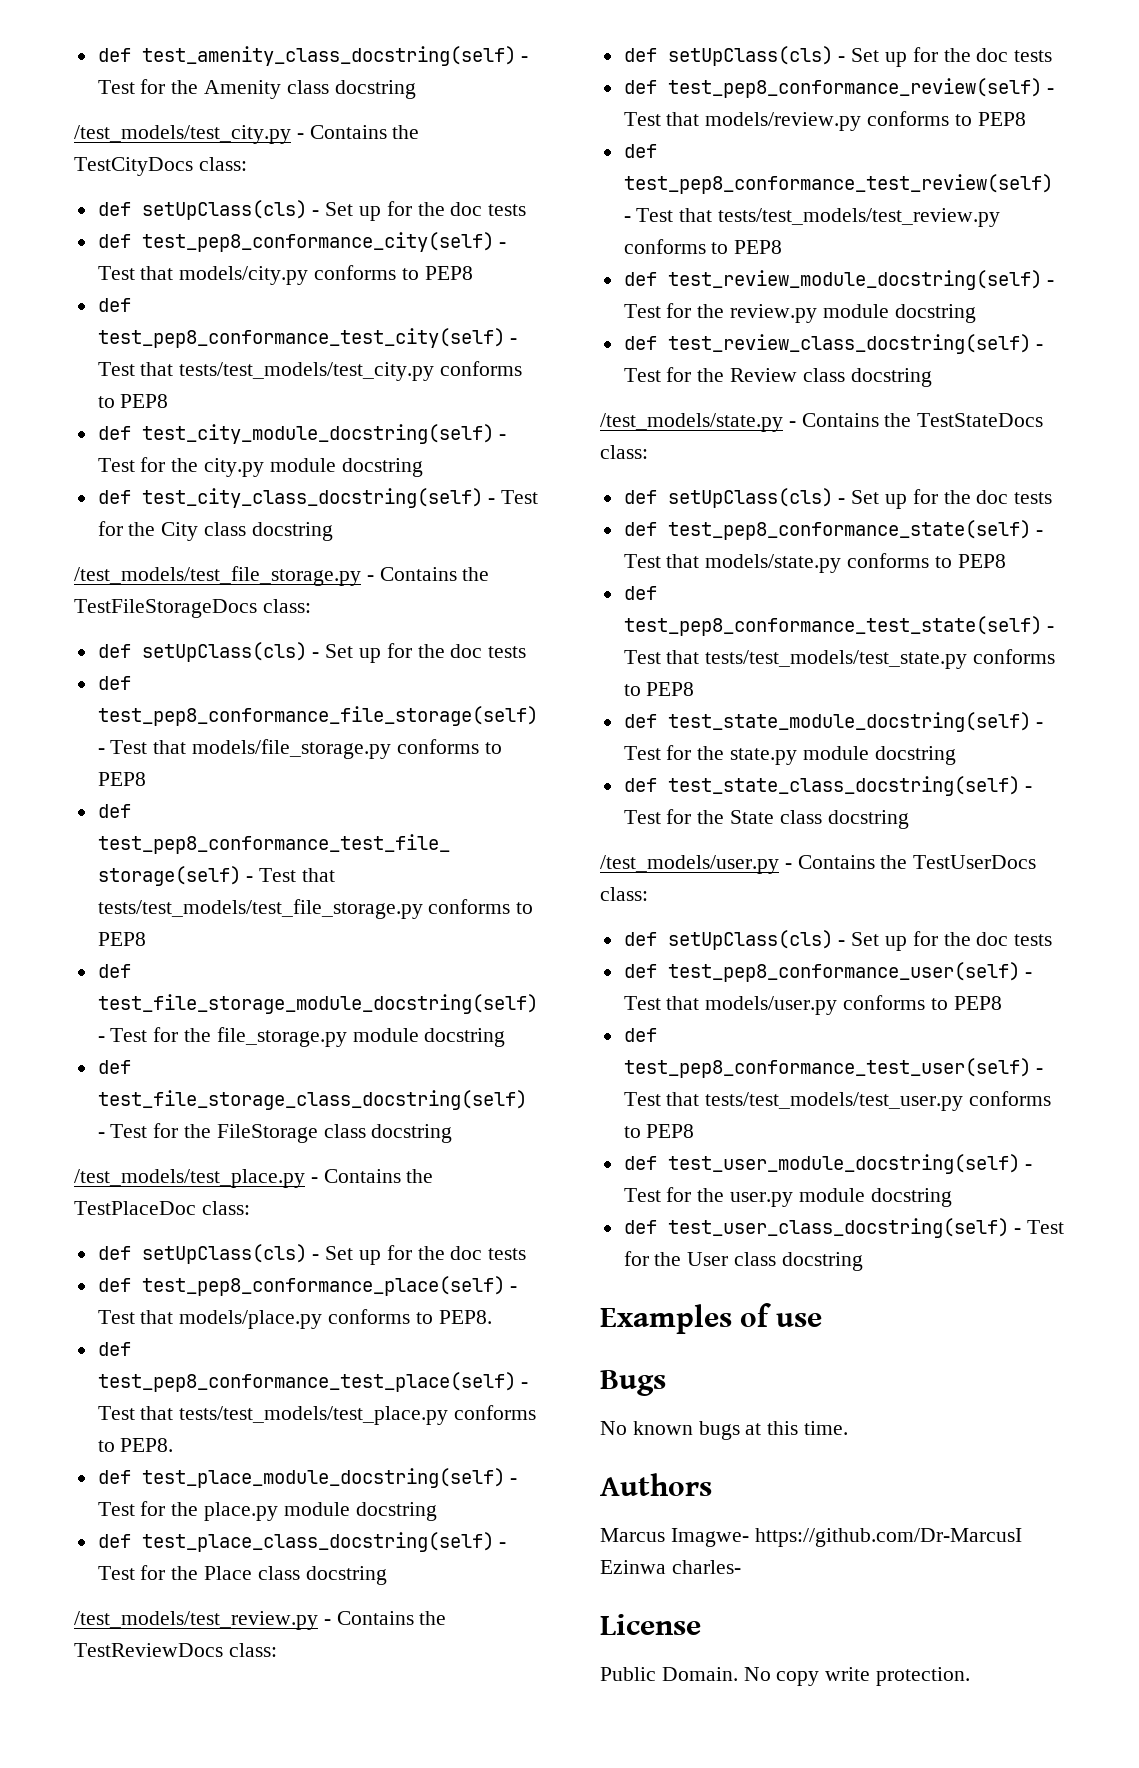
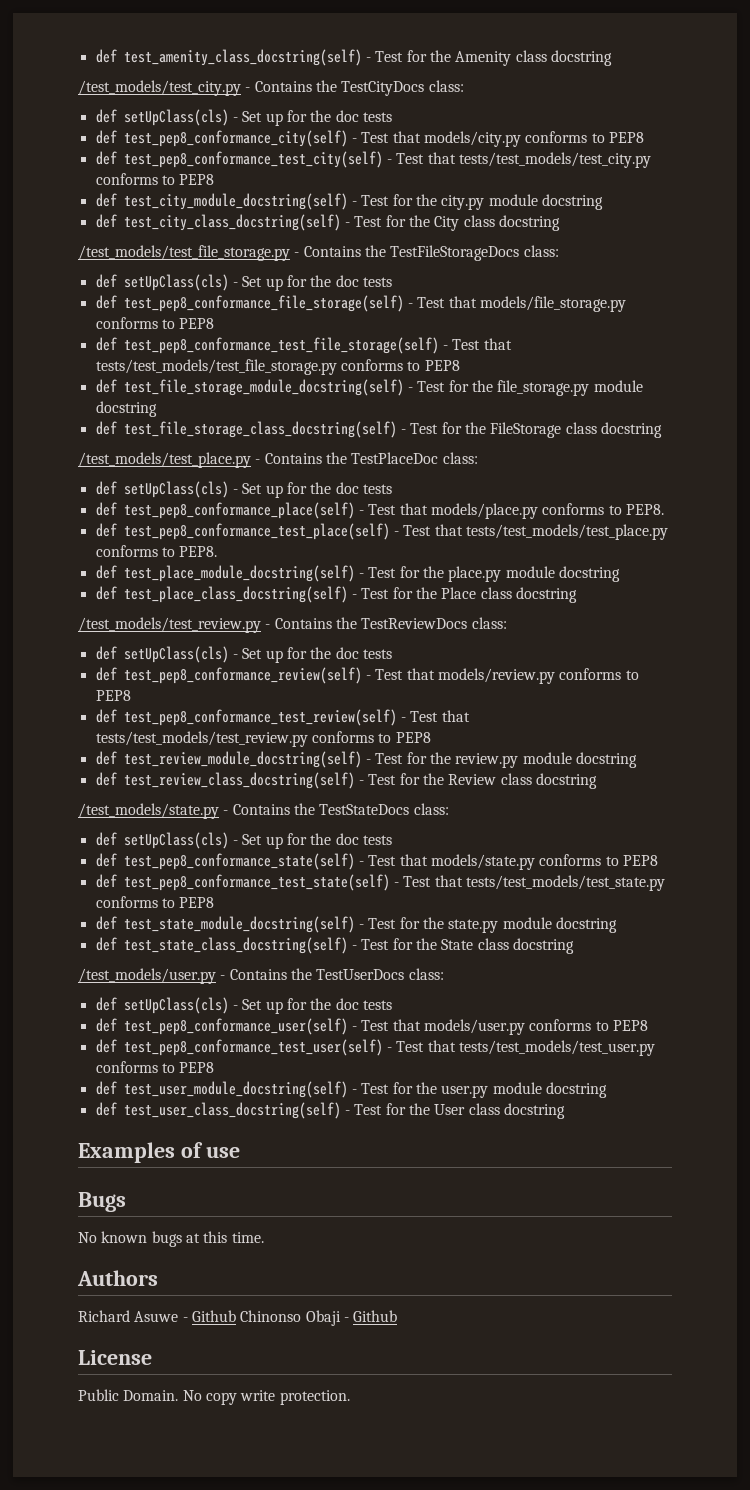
- Marcus Imagwe- https://github.com/Dr-MarcusI Ezinwa charles-
+ Richard Asuwe - Github Chinonso Obaji - Github

